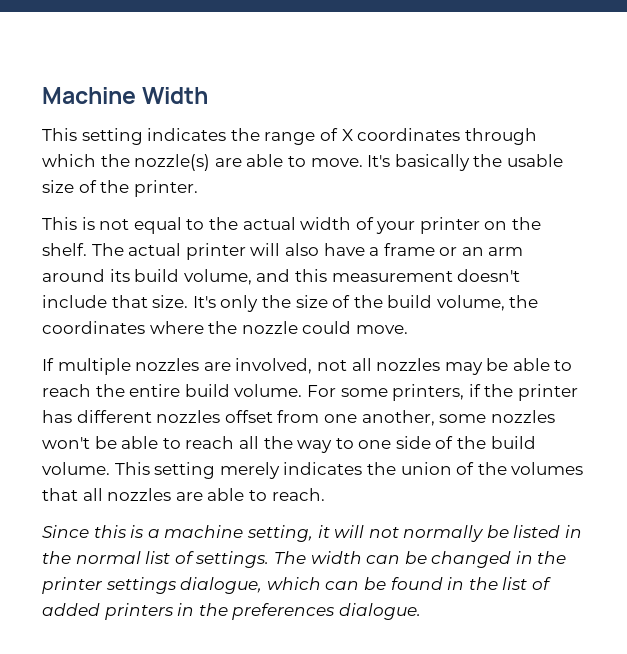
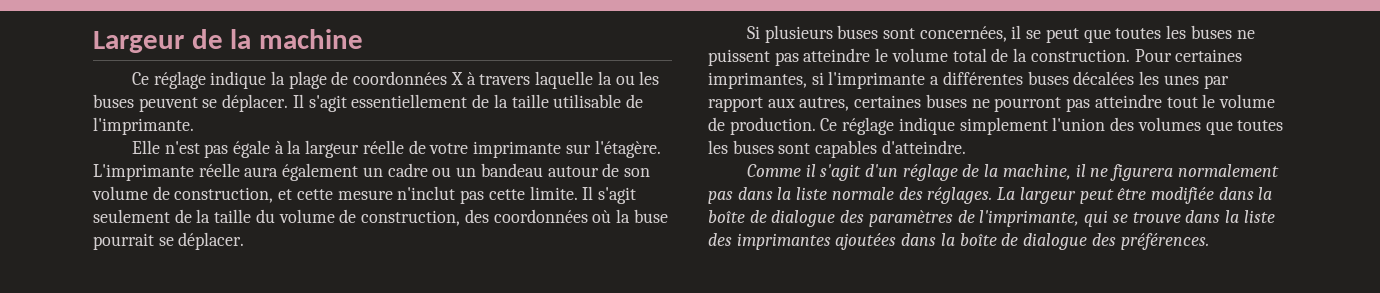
- Machine Width
- This setting indicates the range of X coordinates through which the nozzle(s) are able to move. It's basically the usable size of the printer.
- This is not equal to the actual width of your printer on the shelf. The actual printer will also have a frame or an arm around its build volume, and this measurement doesn't include that size. It's only the size of the build volume, the coordinates where the nozzle could move.
- If multiple nozzles are involved, not all nozzles may be able to reach the entire build volume. For some printers, if the printer has different nozzles offset from one another, some nozzles won't be able to reach all the way to one side of the build volume. This setting merely indicates the union of the volumes that all nozzles are able to reach.
- Since this is a machine setting, it will not normally be listed in the normal list of settings. The width can be changed in the printer settings dialogue, which can be found in the list of added printers in the preferences dialogue.
+ Largeur de la machine
+ Ce réglage indique la plage de coordonnées X à travers laquelle la ou les buses peuvent se déplacer. Il s'agit essentiellement de la taille utilisable de l'imprimante.
+ Elle n'est pas égale à la largeur réelle de votre imprimante sur l'étagère. L'imprimante réelle aura également un cadre ou un bandeau autour de son volume de construction, et cette mesure n'inclut pas cette limite. Il s'agit seulement de la taille du volume de construction, des coordonnées où la buse pourrait se déplacer.
+ Si plusieurs buses sont concernées, il se peut que toutes les buses ne puissent pas atteindre le volume total de la construction. Pour certaines imprimantes, si l'imprimante a différentes buses décalées les unes par rapport aux autres, certaines buses ne pourront pas atteindre tout le volume de production. Ce réglage indique simplement l'union des volumes que toutes les buses sont capables d'atteindre.
+ Comme il s'agit d'un réglage de la machine, il ne figurera normalement pas dans la liste normale des réglages. La largeur peut être modifiée dans la boîte de dialogue des paramètres de l'imprimante, qui se trouve dans la liste des imprimantes ajoutées dans la boîte de dialogue des préférences.

